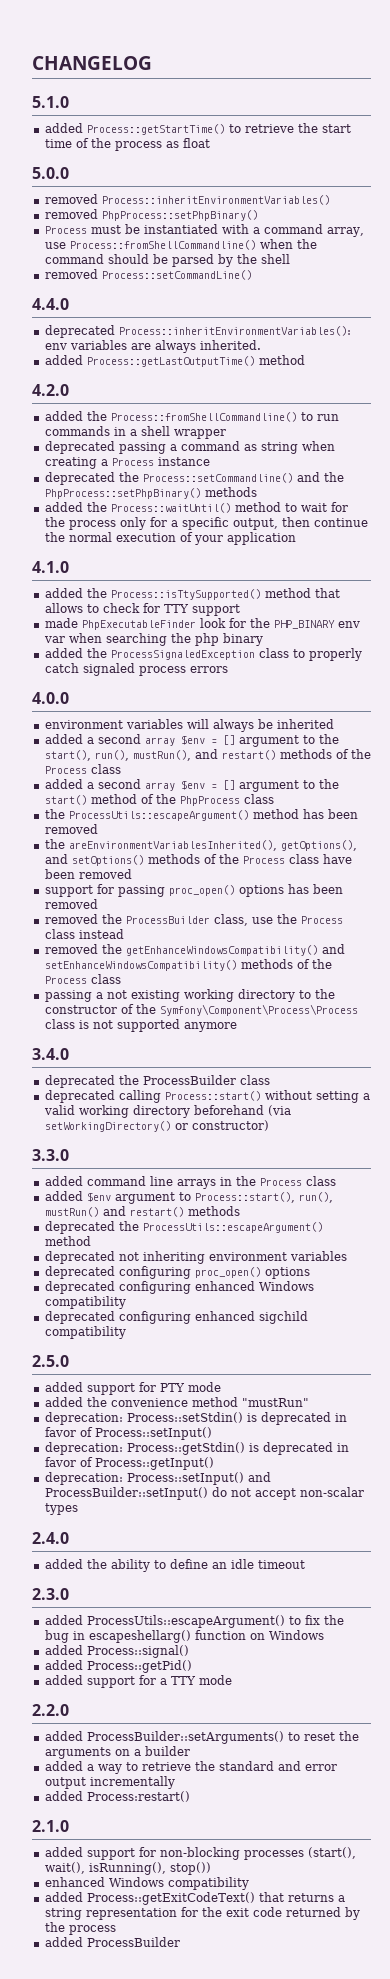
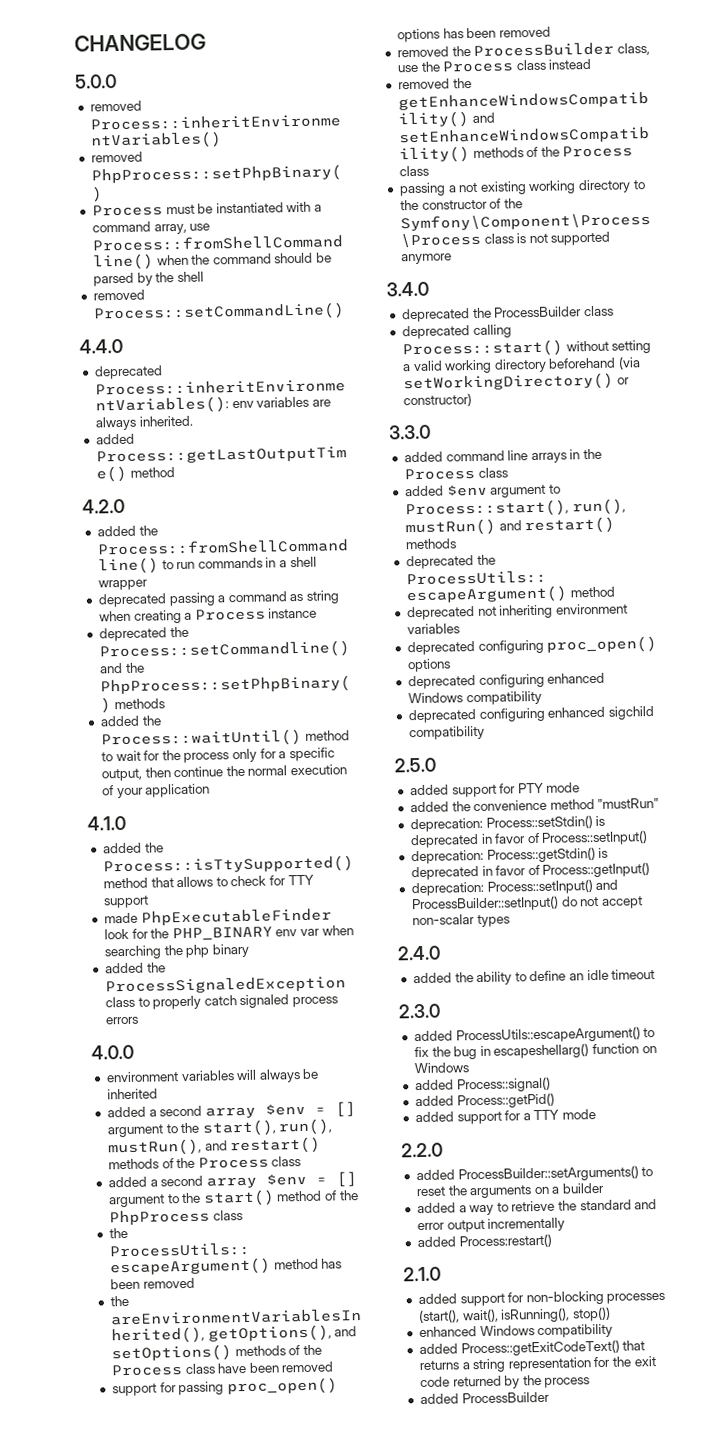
- 5.1.0
- added Process::getStartTime() to retrieve the start time of the process as float

